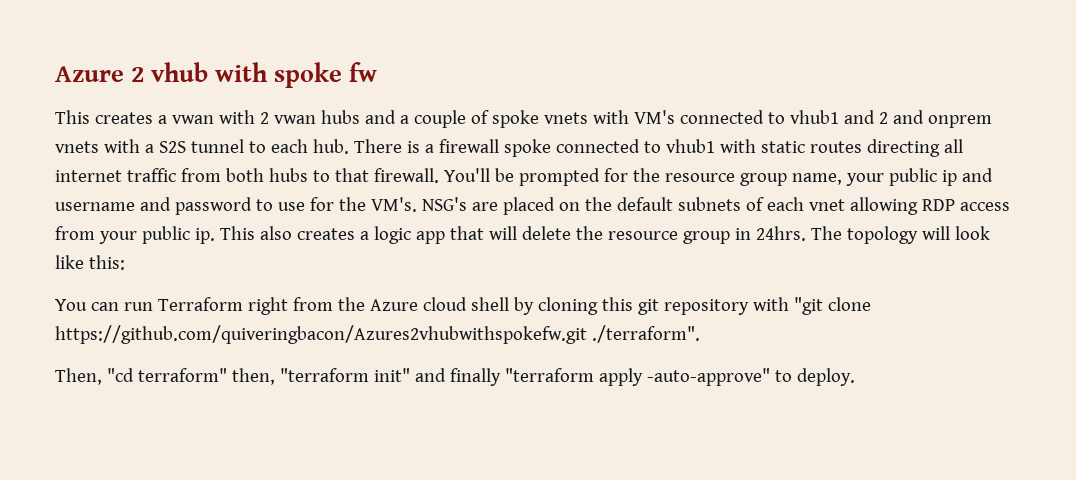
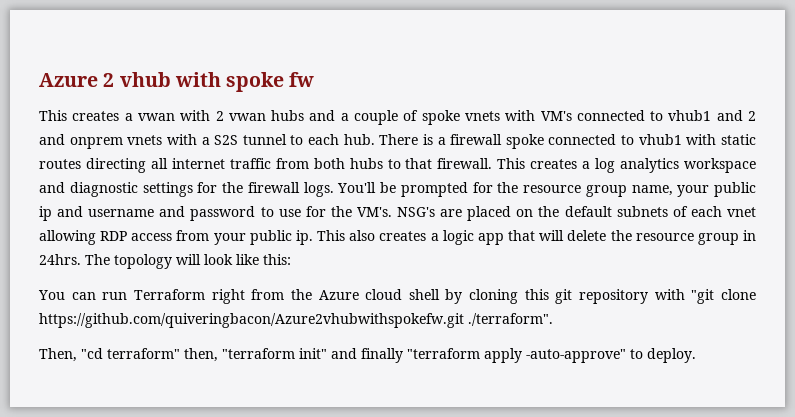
+ This creates a log analytics workspace and diagnostic settings for the firewall logs.
- You can run Terraform right from the Azure cloud shell by cloning this git repository with "git clone https://github.com/quiveringbacon/Azures2vhubwithspokefw.git ./terraform".
+ You can run Terraform right from the Azure cloud shell by cloning this git repository with "git clone https://github.com/quiveringbacon/Azure2vhubwithspokefw.git ./terraform".

